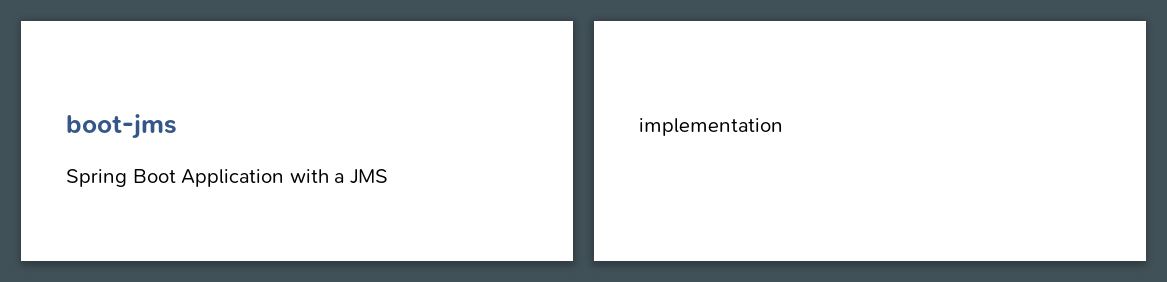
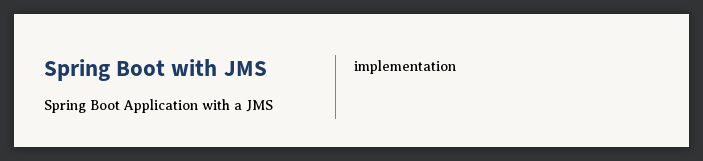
- boot-jms
+ Spring Boot with JMS

